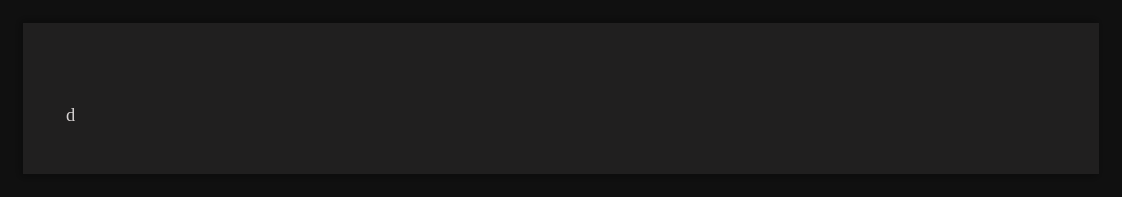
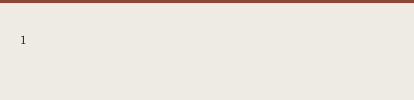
- d
+ 1

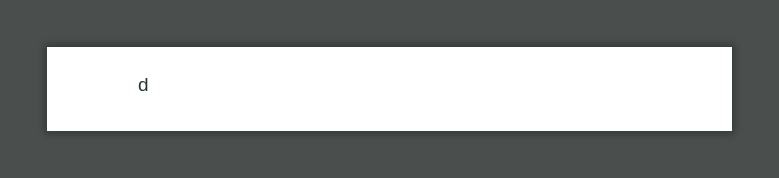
- 1
+ d

